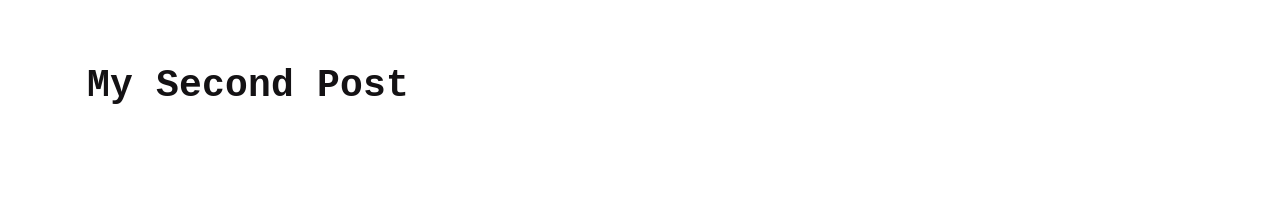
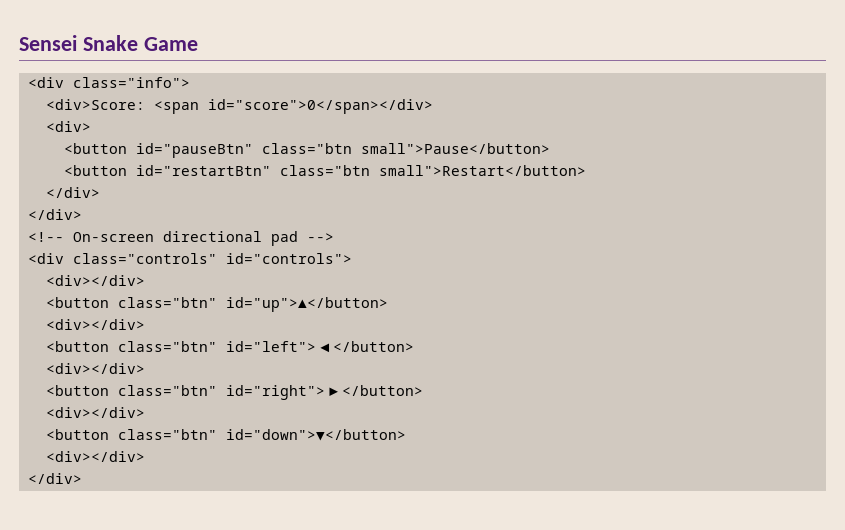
- My Second Post
+ Sensei Snake Game
+ <div class="info">
+ <div>Score: <span id="score">0</span></div>
+ <div>
+ <button id="pauseBtn" class="btn small">Pause</button>
+ <button id="restartBtn" class="btn small">Restart</button>
+ </div>
+ </div>
+ <!-- On-screen directional pad -->
+ <div class="controls" id="controls">
+ <div></div>
+ <button class="btn" id="up">▲</button>
+ <div></div>
+ <button class="btn" id="left">◀</button>
+ <div></div>
+ <button class="btn" id="right">▶</button>
+ <div></div>
+ <button class="btn" id="down">▼</button>
+ <div></div>
+ </div>

